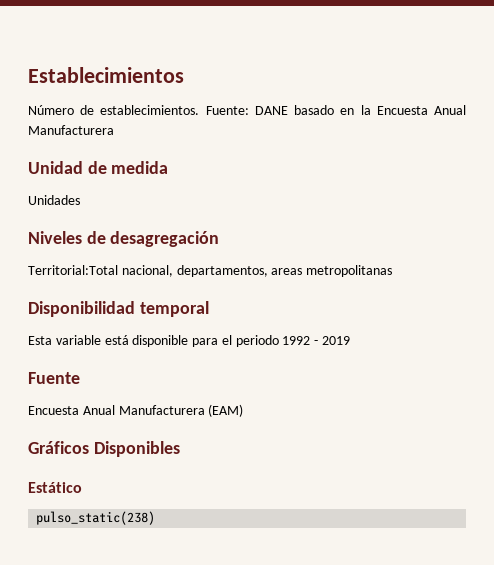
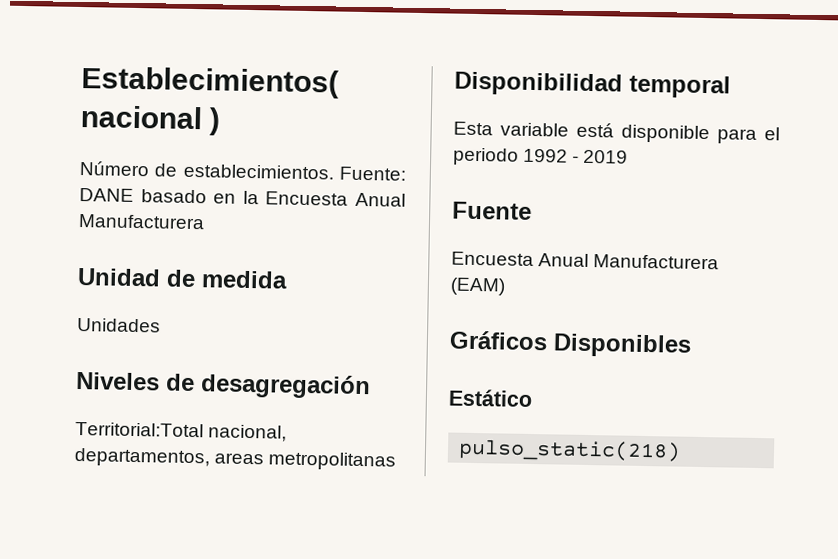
- Establecimientos
+ Establecimientos( nacional )
- pulso_static(238)
+ pulso_static(218)

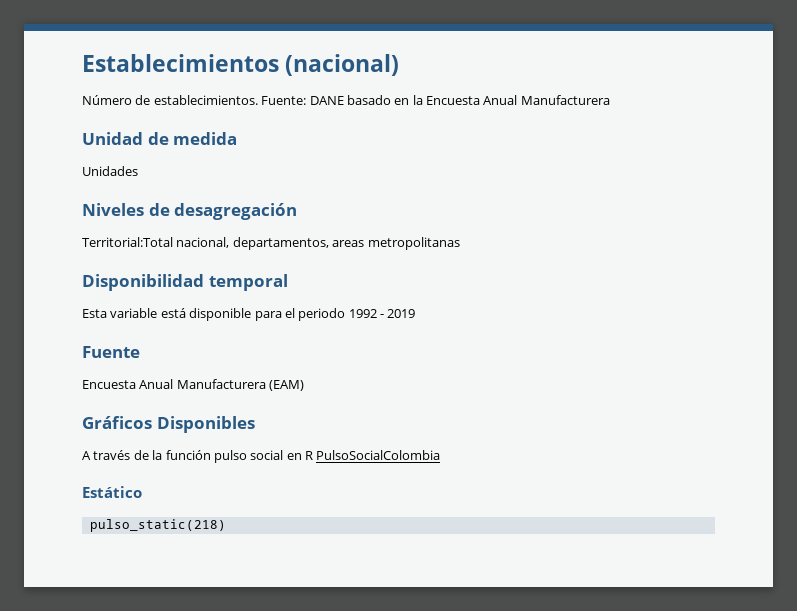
- Establecimientos( nacional )
+ Establecimientos (nacional)
+ A través de la función pulso social en R PulsoSocialColombia

